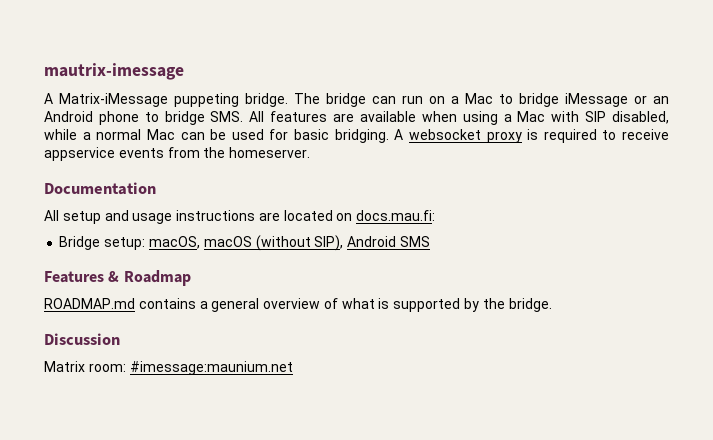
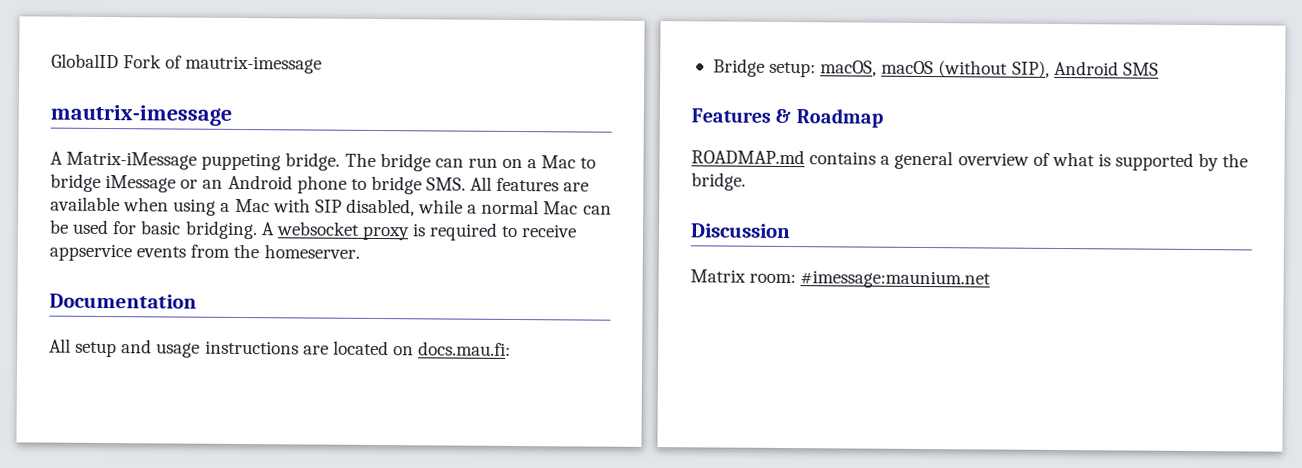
+ GlobalID Fork of mautrix-imessage

